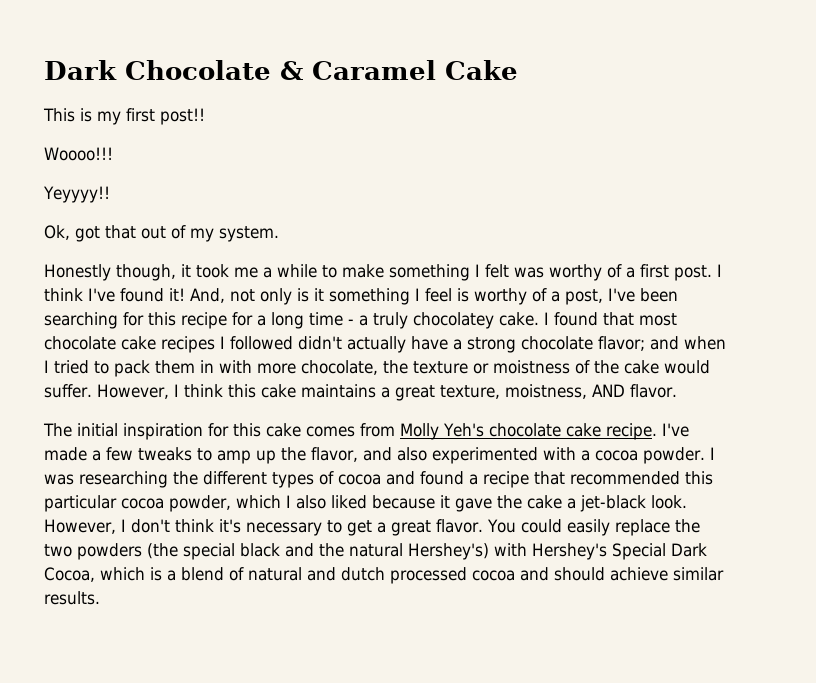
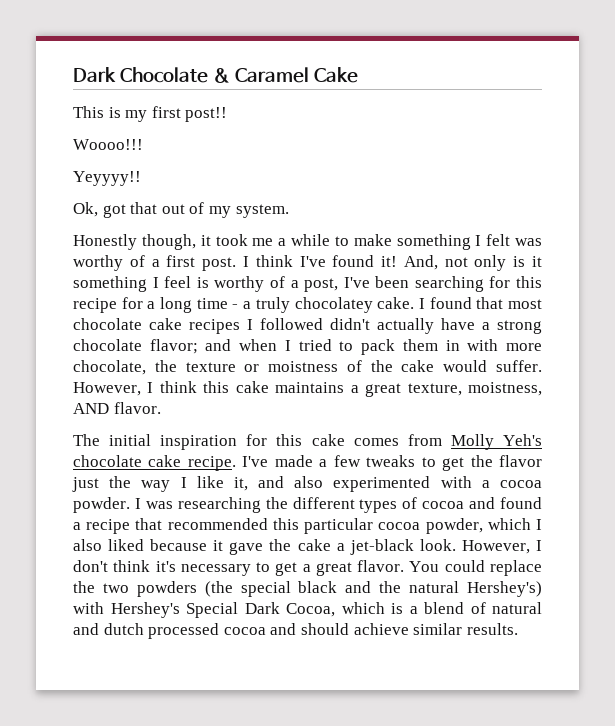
- I've made a few tweaks to amp up the flavor, and also experimented with a cocoa powder.
+ I've made a few tweaks to get the flavor just the way I like it, and also experimented with a cocoa powder.
- You could easily replace the two powders (the special black and the natural Hershey's) with Hershey's Special Dark Cocoa, which is a blend of natural and dutch processed cocoa and should achieve similar results.
+ You could replace the two powders (the special black and the natural Hershey's) with Hershey's Special Dark Cocoa, which is a blend of natural and dutch processed cocoa and should achieve similar results.

